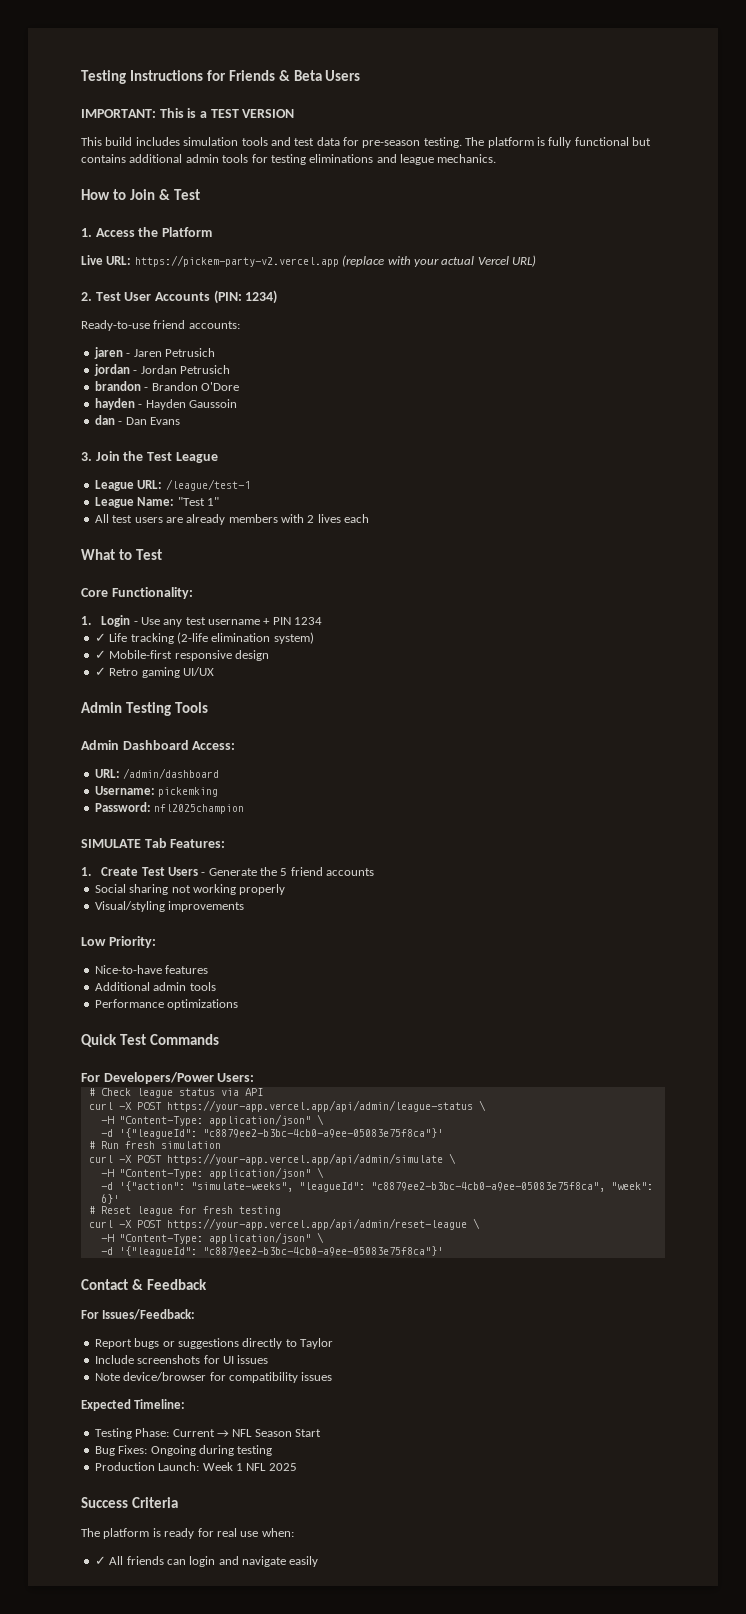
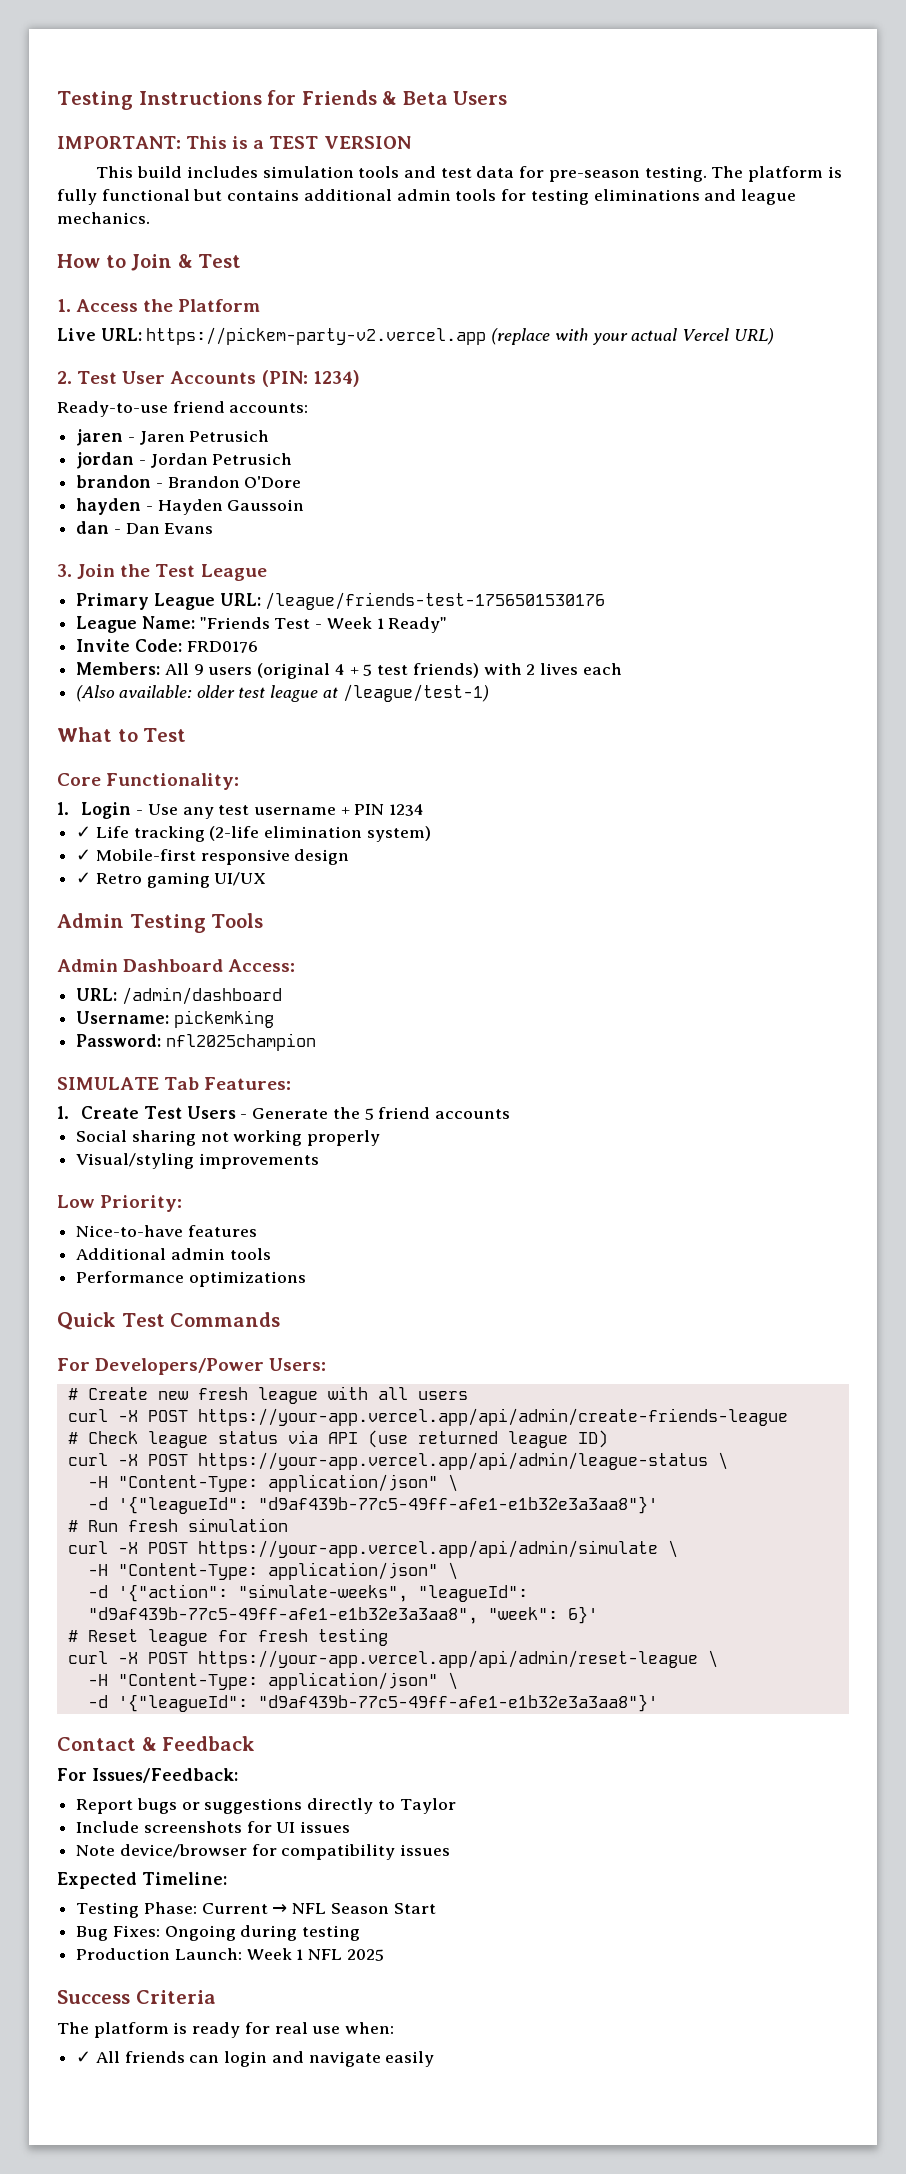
- League URL: /league/test-1
+ Primary League URL: /league/friends-test-1756501530176
- League Name: "Test 1"
- All test users are already members with 2 lives each
+ League Name: "Friends Test - Week 1 Ready"
+ Invite Code: FRD0176
+ Members: All 9 users (original 4 + 5 test friends) with 2 lives each
+ (Also available: older test league at /league/test-1)
+ # Create new fresh league with all users
+ curl -X POST https://your-app.vercel.app/api/admin/create-friends-league
- # Check league status via API
+ # Check league status via API (use returned league ID)
  curl -X POST https://your-app.vercel.app/api/admin/league-status \
  -H "Content-Type: application/json" \
- -d '{"leagueId": "c8879ee2-b3bc-4cb0-a9ee-05083e75f8ca"}'
+ -d '{"leagueId": "d9af439b-77c5-49ff-afe1-e1b32e3a3aa8"}'
- -d '{"action": "simulate-weeks", "leagueId": "c8879ee2-b3bc-4cb0-a9ee-05083e75f8ca", "week": 6}'
+ -d '{"action": "simulate-weeks", "leagueId": "d9af439b-77c5-49ff-afe1-e1b32e3a3aa8", "week": 6}'
  curl -X POST https://your-app.vercel.app/api/admin/reset-league \
  -H "Content-Type: application/json" \
- -d '{"leagueId": "c8879ee2-b3bc-4cb0-a9ee-05083e75f8ca"}'
+ -d '{"leagueId": "d9af439b-77c5-49ff-afe1-e1b32e3a3aa8"}'

